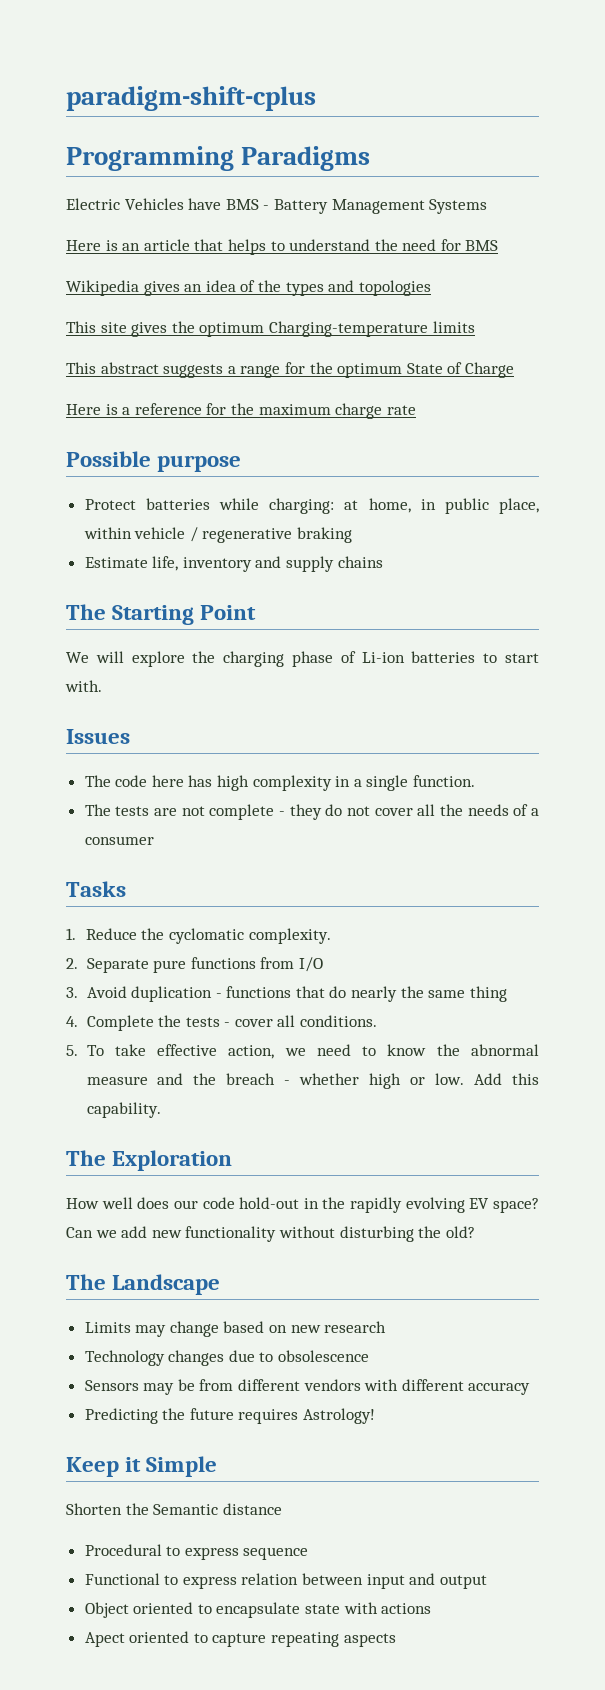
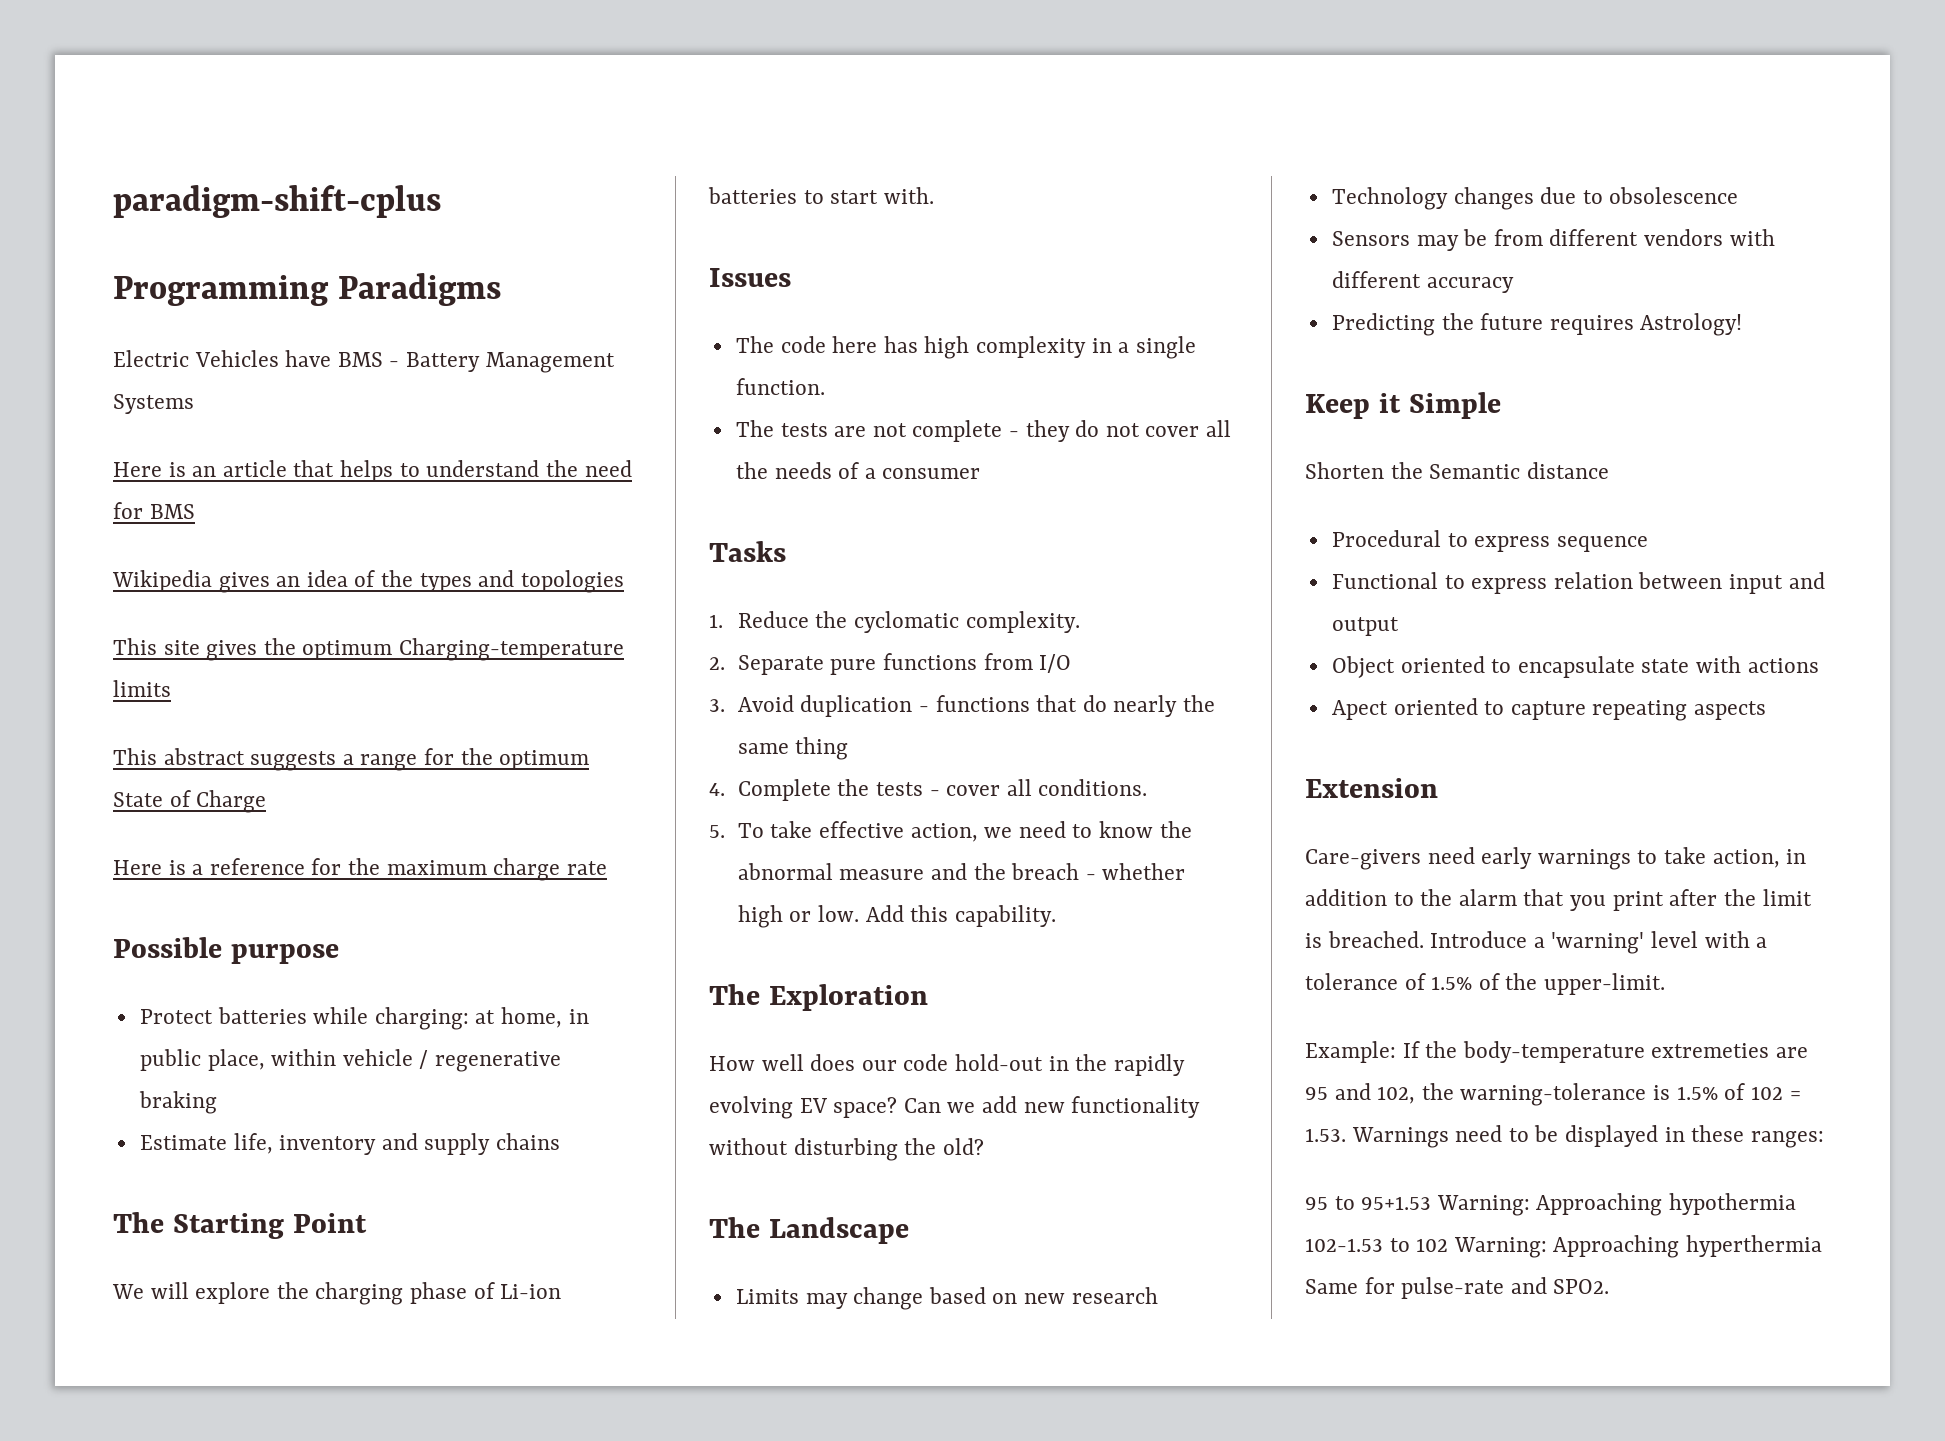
+ Extension
+ Care-givers need early warnings to take action, in addition to the alarm that you print after the limit is breached. Introduce a 'warning' level with a tolerance of 1.5% of the upper-limit.
+ Example: If the body-temperature extremeties are 95 and 102, the warning-tolerance is 1.5% of 102 = 1.53. Warnings need to be displayed in these ranges:
+ 95 to 95+1.53 Warning: Approaching hypothermia 102-1.53 to 102 Warning: Approaching hyperthermia Same for pulse-rate and SPO2.

